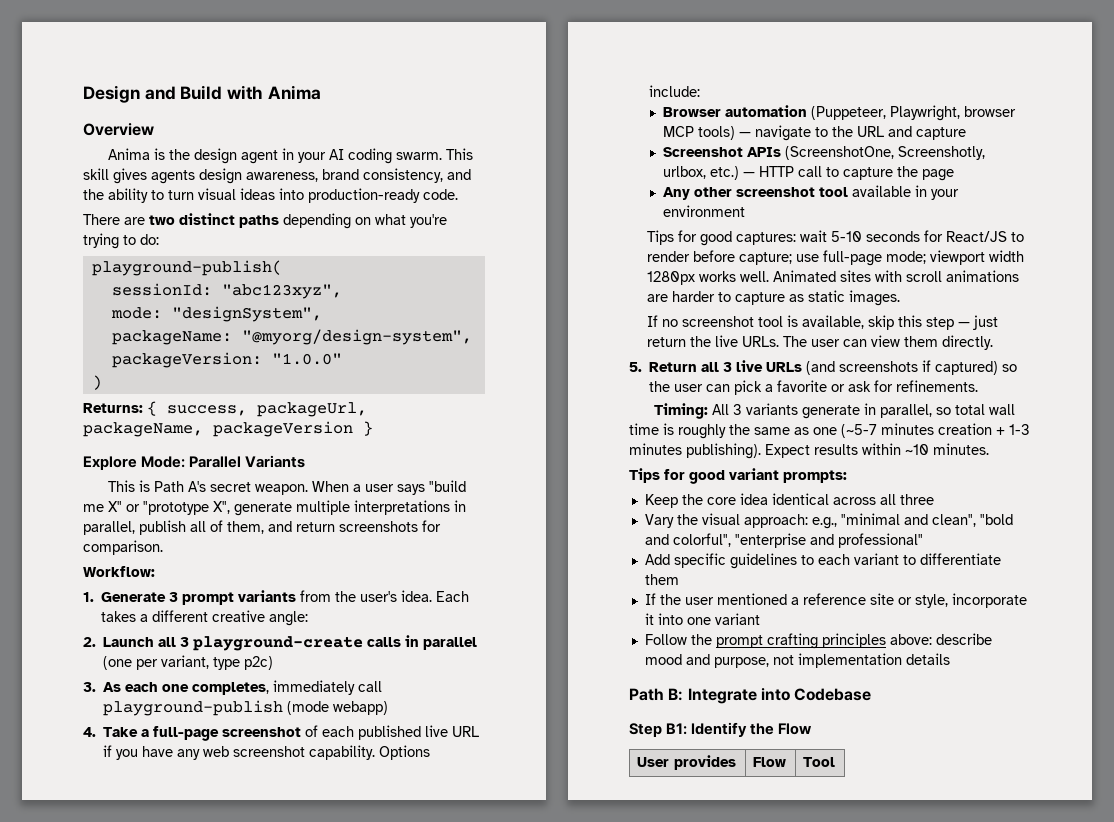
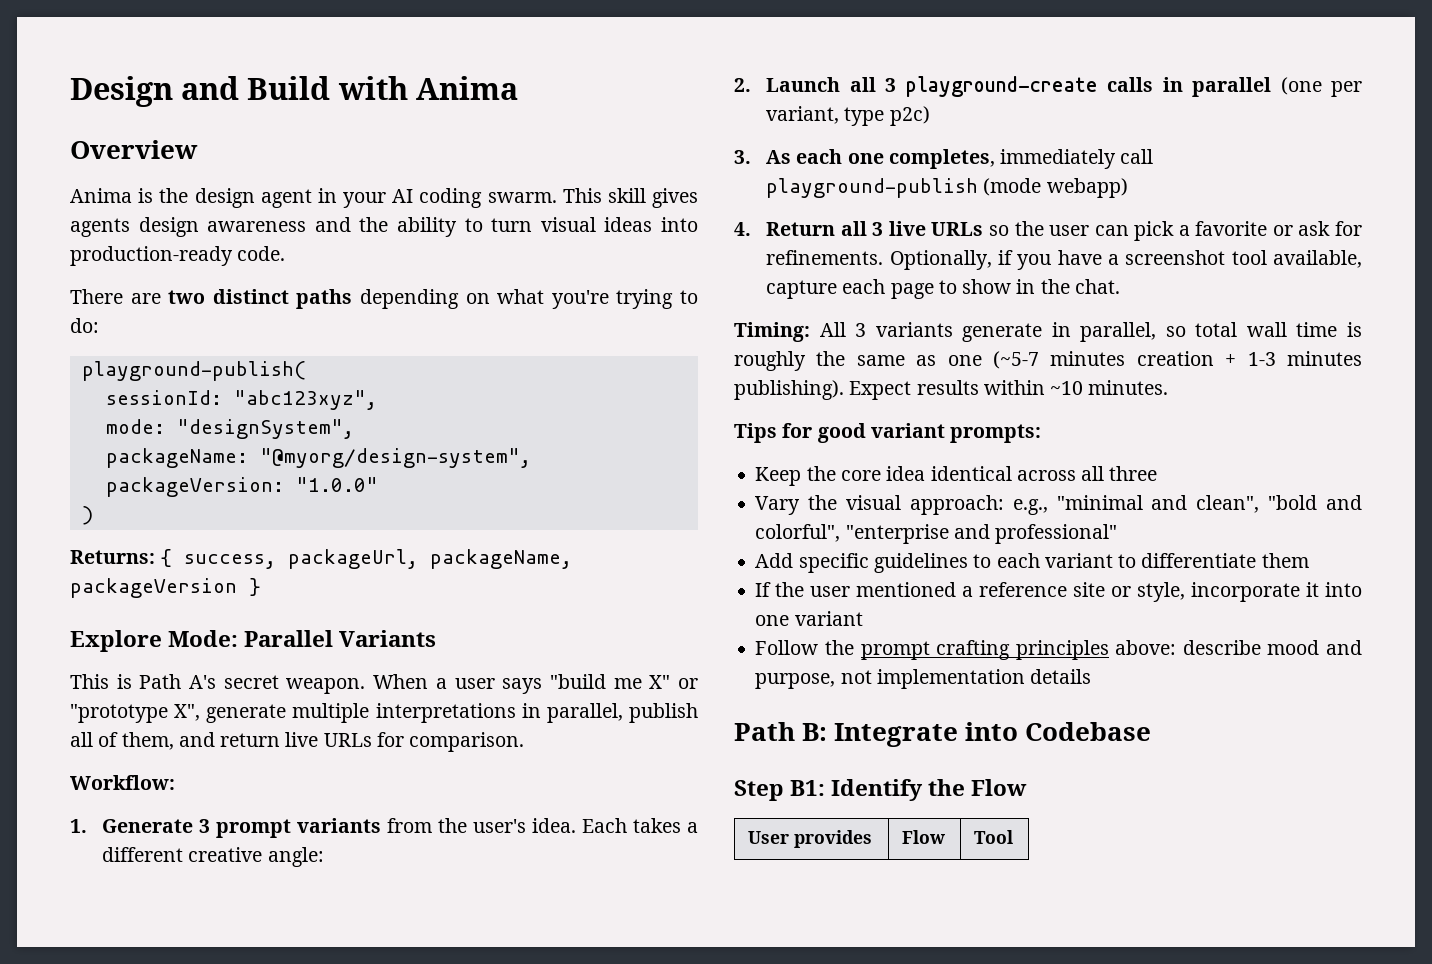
- This skill gives agents design awareness, brand consistency, and the ability to turn visual ideas into production-ready code.
+ This skill gives agents design awareness and the ability to turn visual ideas into production-ready code.
- When a user says "build me X" or "prototype X", generate multiple interpretations in parallel, publish all of them, and return screenshots for comparison.
+ When a user says "build me X" or "prototype X", generate multiple interpretations in parallel, publish all of them, and return live URLs for comparison.
- 4. Take a full-page screenshot of each published live URL if you have any web screenshot capability. Options include:
- Browser automation (Puppeteer, Playwright, browser MCP tools) — navigate to the URL and capture
- Screenshot APIs (ScreenshotOne, Screenshotly, urlbox, etc.) — HTTP call to capture the page
- Any other screenshot tool available in your environment
- Tips for good captures: wait 5-10 seconds for React/JS to render before capture; use full-page mode; viewport width 1280px works well. Animated sites with scroll animations are harder to capture as static images.
- If no screenshot tool is available, skip this step — just return the live URLs. The user can view them directly.
- 5. Return all 3 live URLs (and screenshots if captured) so the user can pick a favorite or ask for refinements.
+ 4. Return all 3 live URLs so the user can pick a favorite or ask for refinements. Optionally, if you have a screenshot tool available, capture each page to show in the chat.

